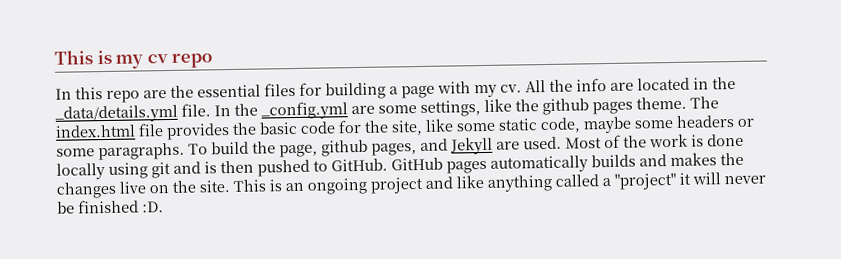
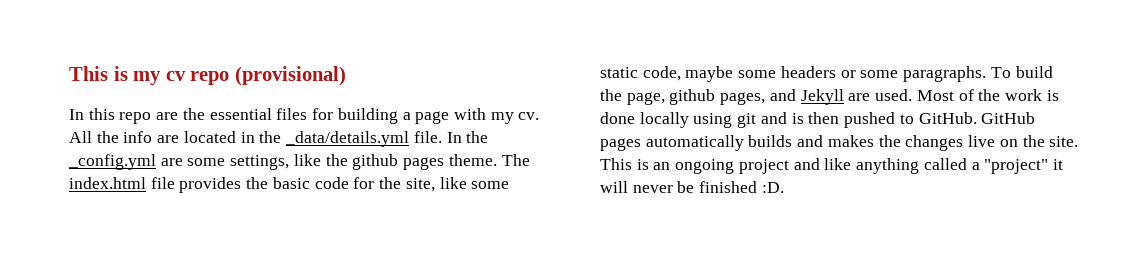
- This is my cv repo
+ This is my cv repo (provisional)

